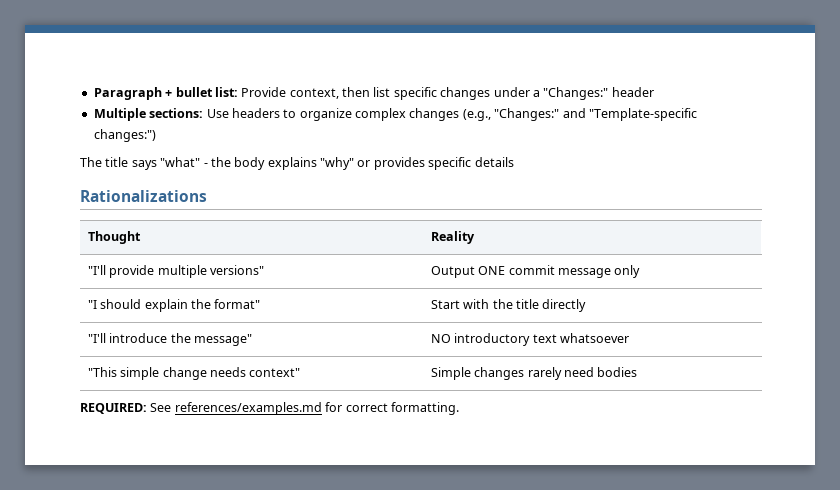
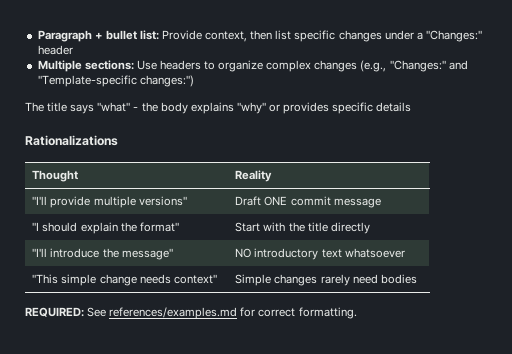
- "I'll provide multiple versions" | Output ONE commit message only
+ "I'll provide multiple versions" | Draft ONE commit message

